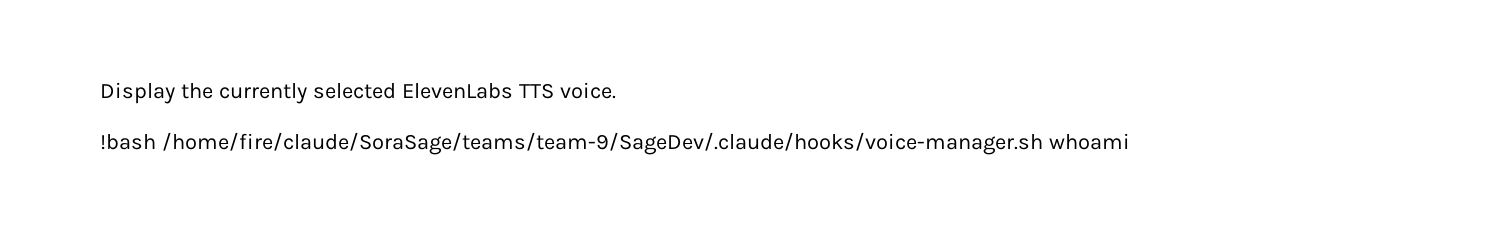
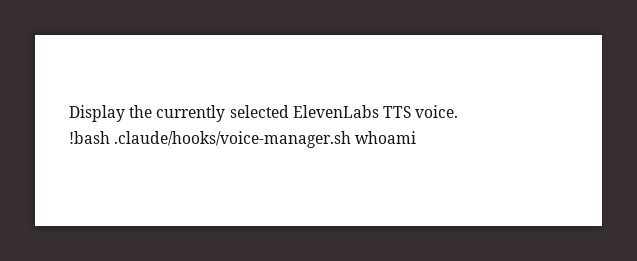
- !bash /home/fire/claude/SoraSage/teams/team-9/SageDev/.claude/hooks/voice-manager.sh whoami
+ !bash .claude/hooks/voice-manager.sh whoami

